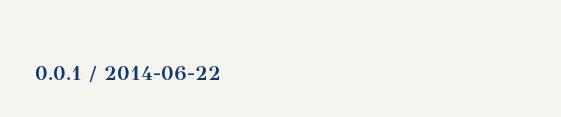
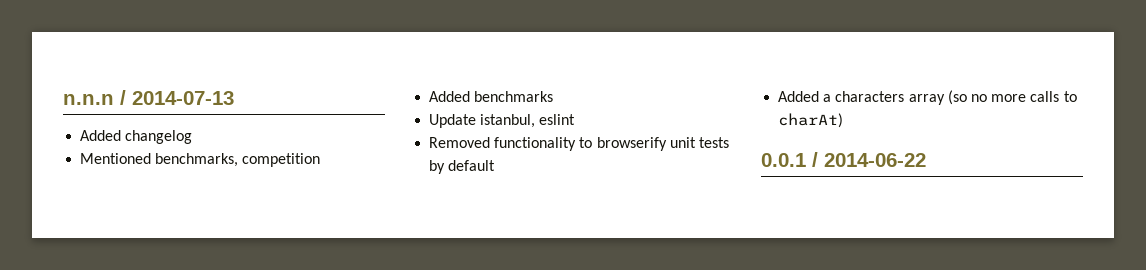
+ n.n.n / 2014-07-13
+ Added changelog
+ Mentioned benchmarks, competition
+ Added benchmarks
+ Update istanbul, eslint
+ Removed functionality to browserify unit tests by default
+ Added a characters array (so no more calls to charAt)

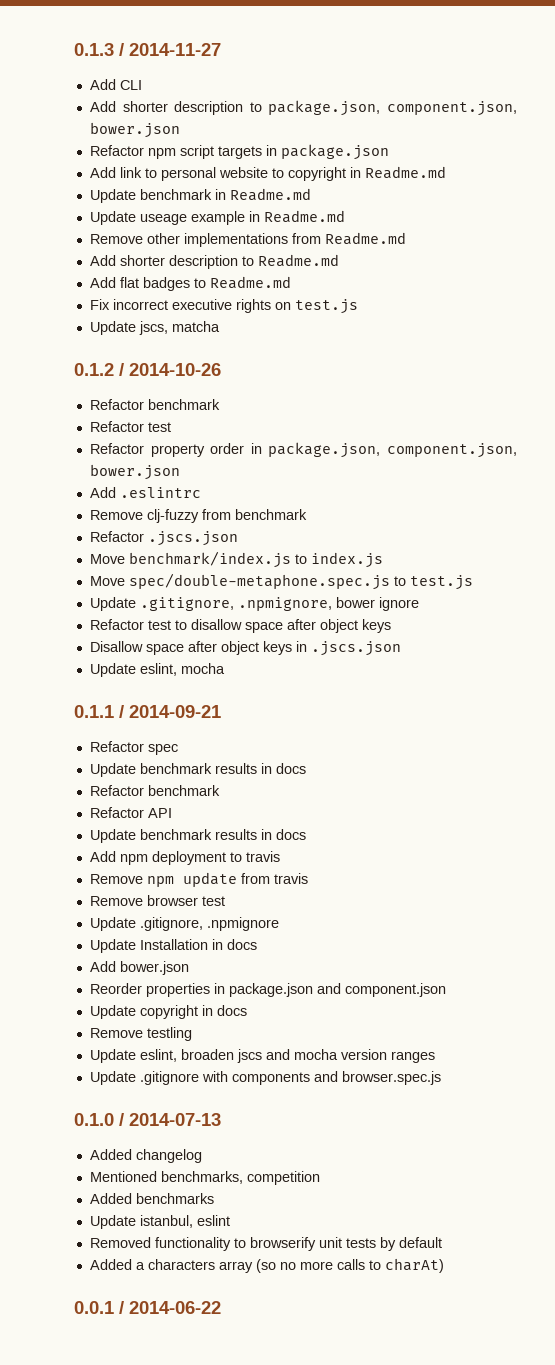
- n.n.n / 2014-07-13
+ 0.1.3 / 2014-11-27
+ Add CLI
+ Add shorter description to package.json, component.json, bower.json
+ Refactor npm script targets in package.json
+ Add link to personal website to copyright in Readme.md
+ Update benchmark in Readme.md
+ Update useage example in Readme.md
+ Remove other implementations from Readme.md
+ Add shorter description to Readme.md
+ Add flat badges to Readme.md
+ Fix incorrect executive rights on test.js
+ Update jscs, matcha
+ 0.1.2 / 2014-10-26
+ Refactor benchmark
+ Refactor test
+ Refactor property order in package.json, component.json, bower.json
+ Add .eslintrc
+ Remove clj-fuzzy from benchmark
+ Refactor .jscs.json
+ Move benchmark/index.js to index.js
+ Move spec/double-metaphone.spec.js to test.js
+ Update .gitignore, .npmignore, bower ignore
+ Refactor test to disallow space after object keys
+ Disallow space after object keys in .jscs.json
+ Update eslint, mocha
+ 0.1.1 / 2014-09-21
+ Refactor spec
+ Update benchmark results in docs
+ Refactor benchmark
+ Refactor API
+ Update benchmark results in docs
+ Add npm deployment to travis
+ Remove npm update from travis
+ Remove browser test
+ Update .gitignore, .npmignore
+ Update Installation in docs
+ Add bower.json
+ Reorder properties in package.json and component.json
+ Update copyright in docs
+ Remove testling
+ Update eslint, broaden jscs and mocha version ranges
+ Update .gitignore with components and browser.spec.js
+ 0.1.0 / 2014-07-13

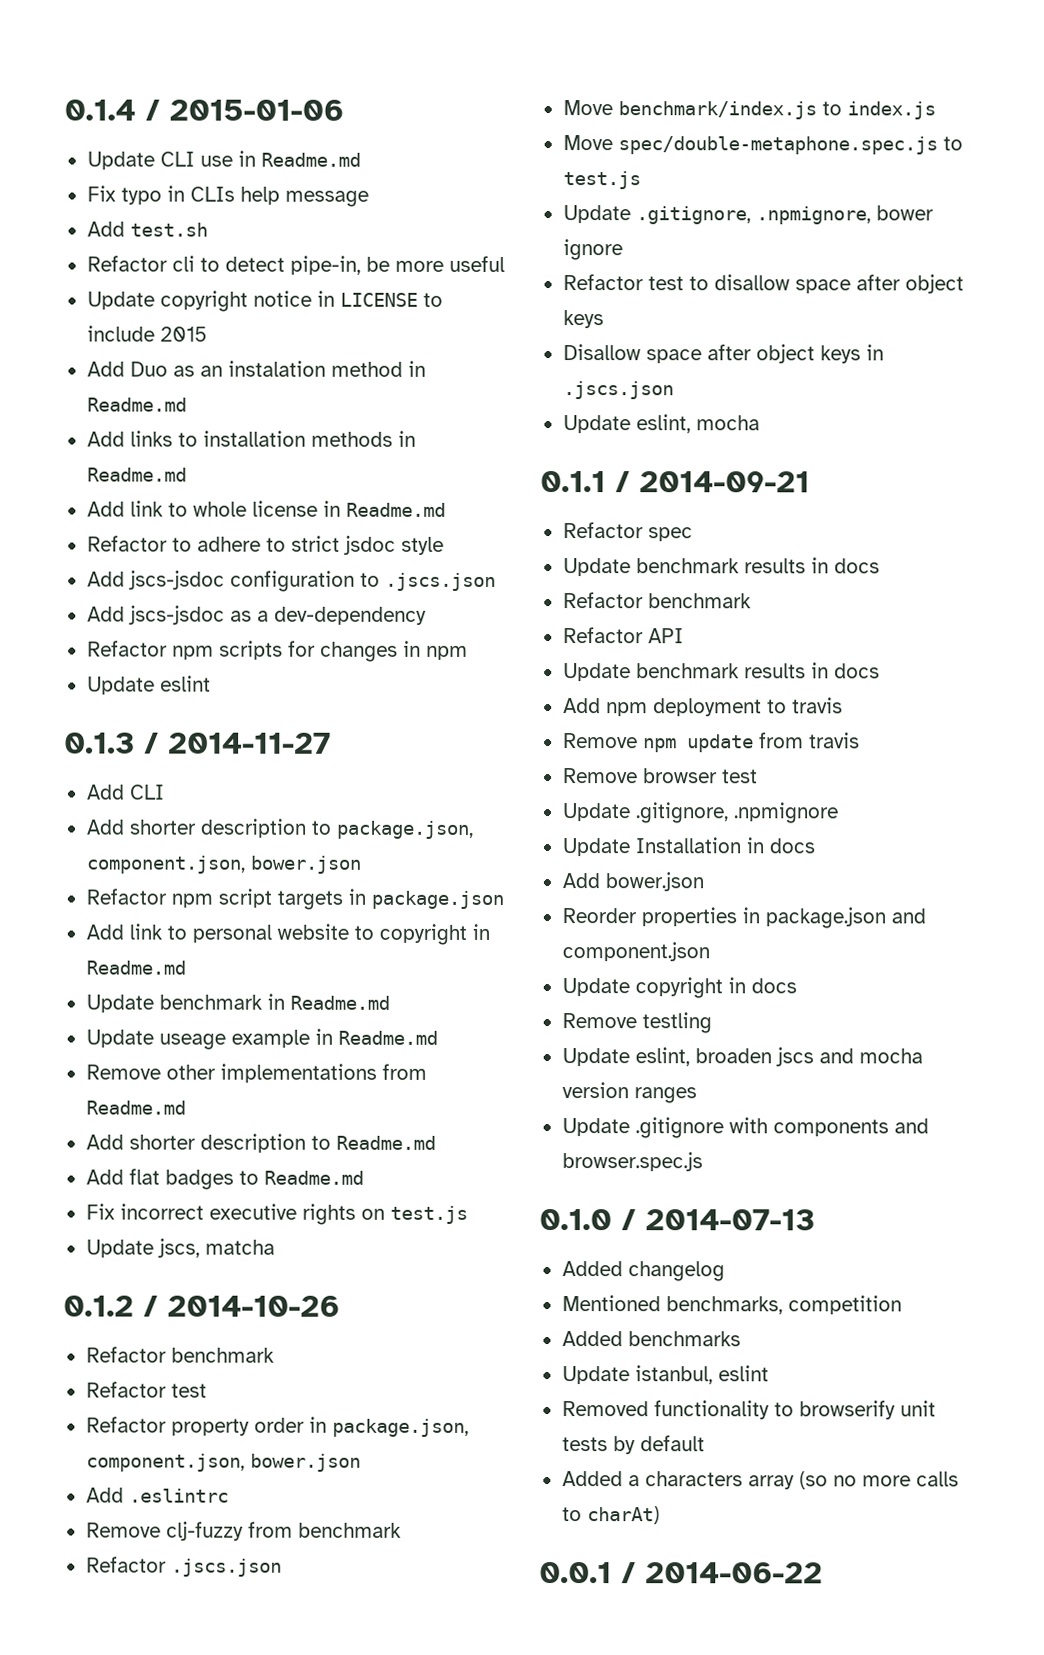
+ 0.1.4 / 2015-01-06
+ Update CLI use in Readme.md
+ Fix typo in CLIs help message
+ Add test.sh
+ Refactor cli to detect pipe-in, be more useful
+ Update copyright notice in LICENSE to include 2015
+ Add Duo as an instalation method in Readme.md
+ Add links to installation methods in Readme.md
+ Add link to whole license in Readme.md
+ Refactor to adhere to strict jsdoc style
+ Add jscs-jsdoc configuration to .jscs.json
+ Add jscs-jsdoc as a dev-dependency
+ Refactor npm scripts for changes in npm
+ Update eslint

